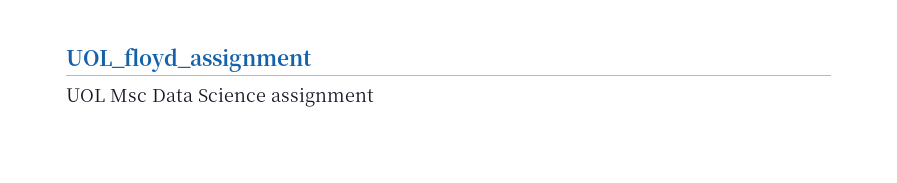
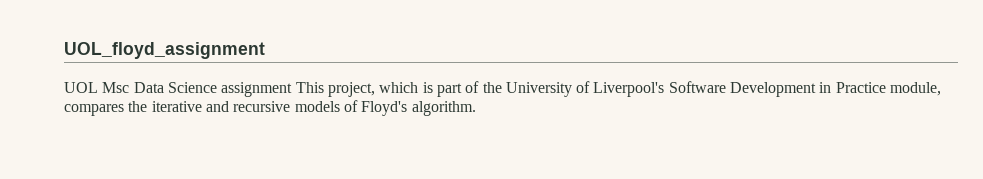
- UOL Msc Data Science assignment
+ UOL Msc Data Science assignment This project, which is part of the University of Liverpool's Software Development in Practice module, compares the iterative and recursive models of Floyd's algorithm.

